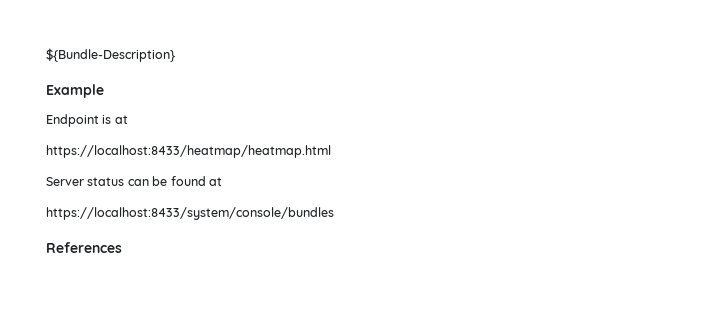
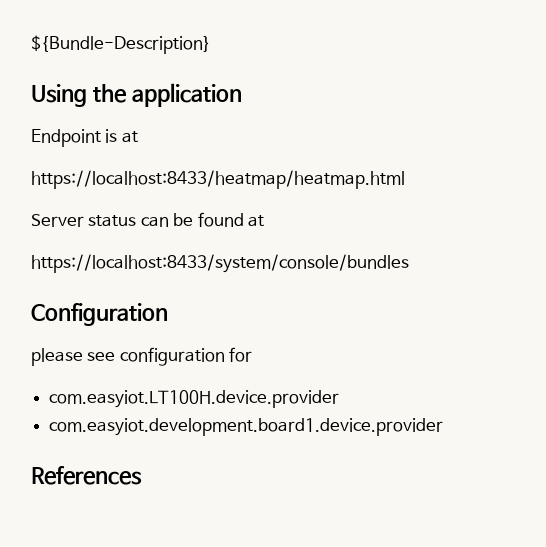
- Example
+ Using the application
+ Configuration
+ please see configuration for
+ com.easyiot.LT100H.device.provider
+ com.easyiot.development.board1.device.provider

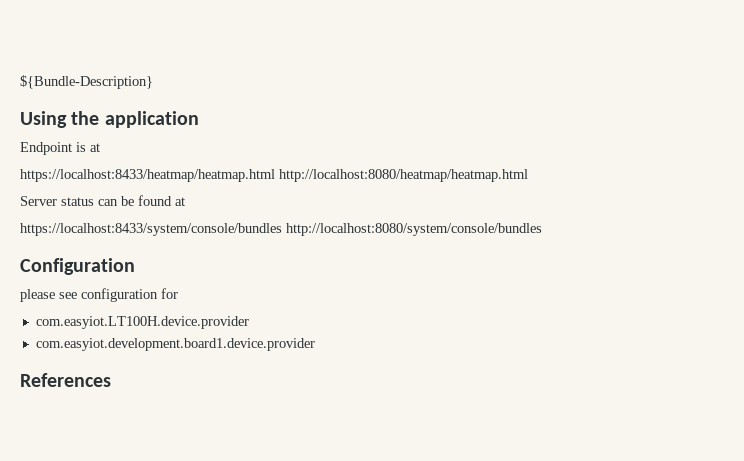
- https://localhost:8433/heatmap/heatmap.html
+ https://localhost:8433/heatmap/heatmap.html http://localhost:8080/heatmap/heatmap.html
- https://localhost:8433/system/console/bundles
+ https://localhost:8433/system/console/bundles http://localhost:8080/system/console/bundles

